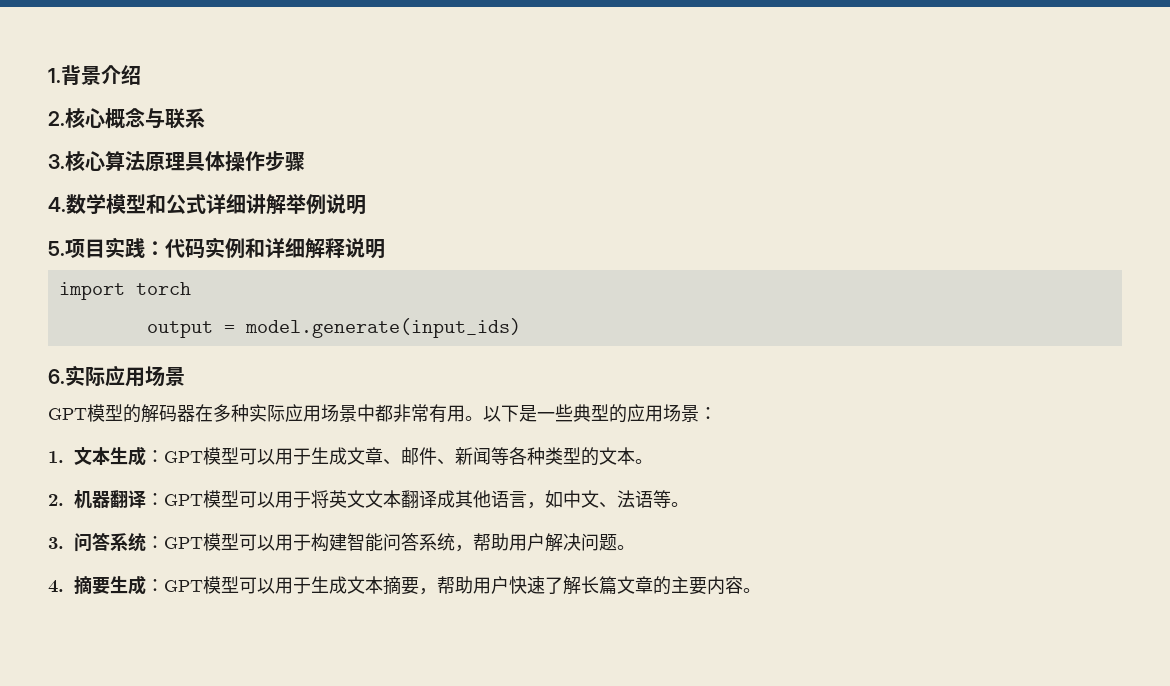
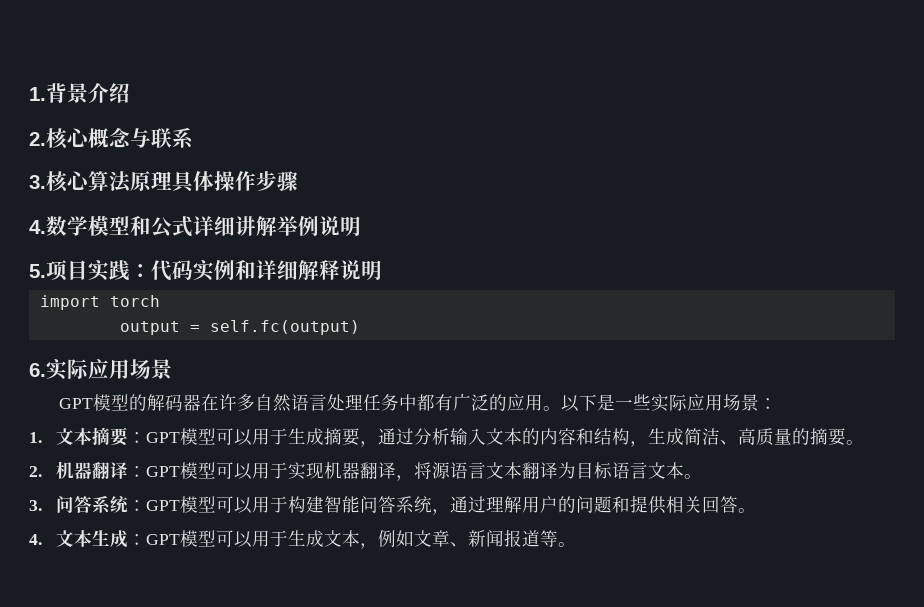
- output = model.generate(input_ids)
+ output = self.fc(output)
- GPT模型的解码器在多种实际应用场景中都非常有用。
+ GPT模型的解码器在许多自然语言处理任务中都有广泛的应用。
- 以下是一些典型的应用场景：
+ 以下是一些实际应用场景：
- 1.文本生成：GPT模型可以用于生成文章、邮件、新闻等各种类型的文本。
+ 1.文本摘要：GPT模型可以用于生成摘要，通过分析输入文本的内容和结构，生成简洁、高质量的摘要。
- 2.机器翻译：GPT模型可以用于将英文文本翻译成其他语言，如中文、法语等。
+ 2.机器翻译：GPT模型可以用于实现机器翻译，将源语言文本翻译为目标语言文本。
- 3.问答系统：GPT模型可以用于构建智能问答系统，帮助用户解决问题。
+ 3.问答系统：GPT模型可以用于构建智能问答系统，通过理解用户的问题和提供相关回答。
- 4.摘要生成：GPT模型可以用于生成文本摘要，帮助用户快速了解长篇文章的主要内容。
+ 4.文本生成：GPT模型可以用于生成文本，例如文章、新闻报道等。

